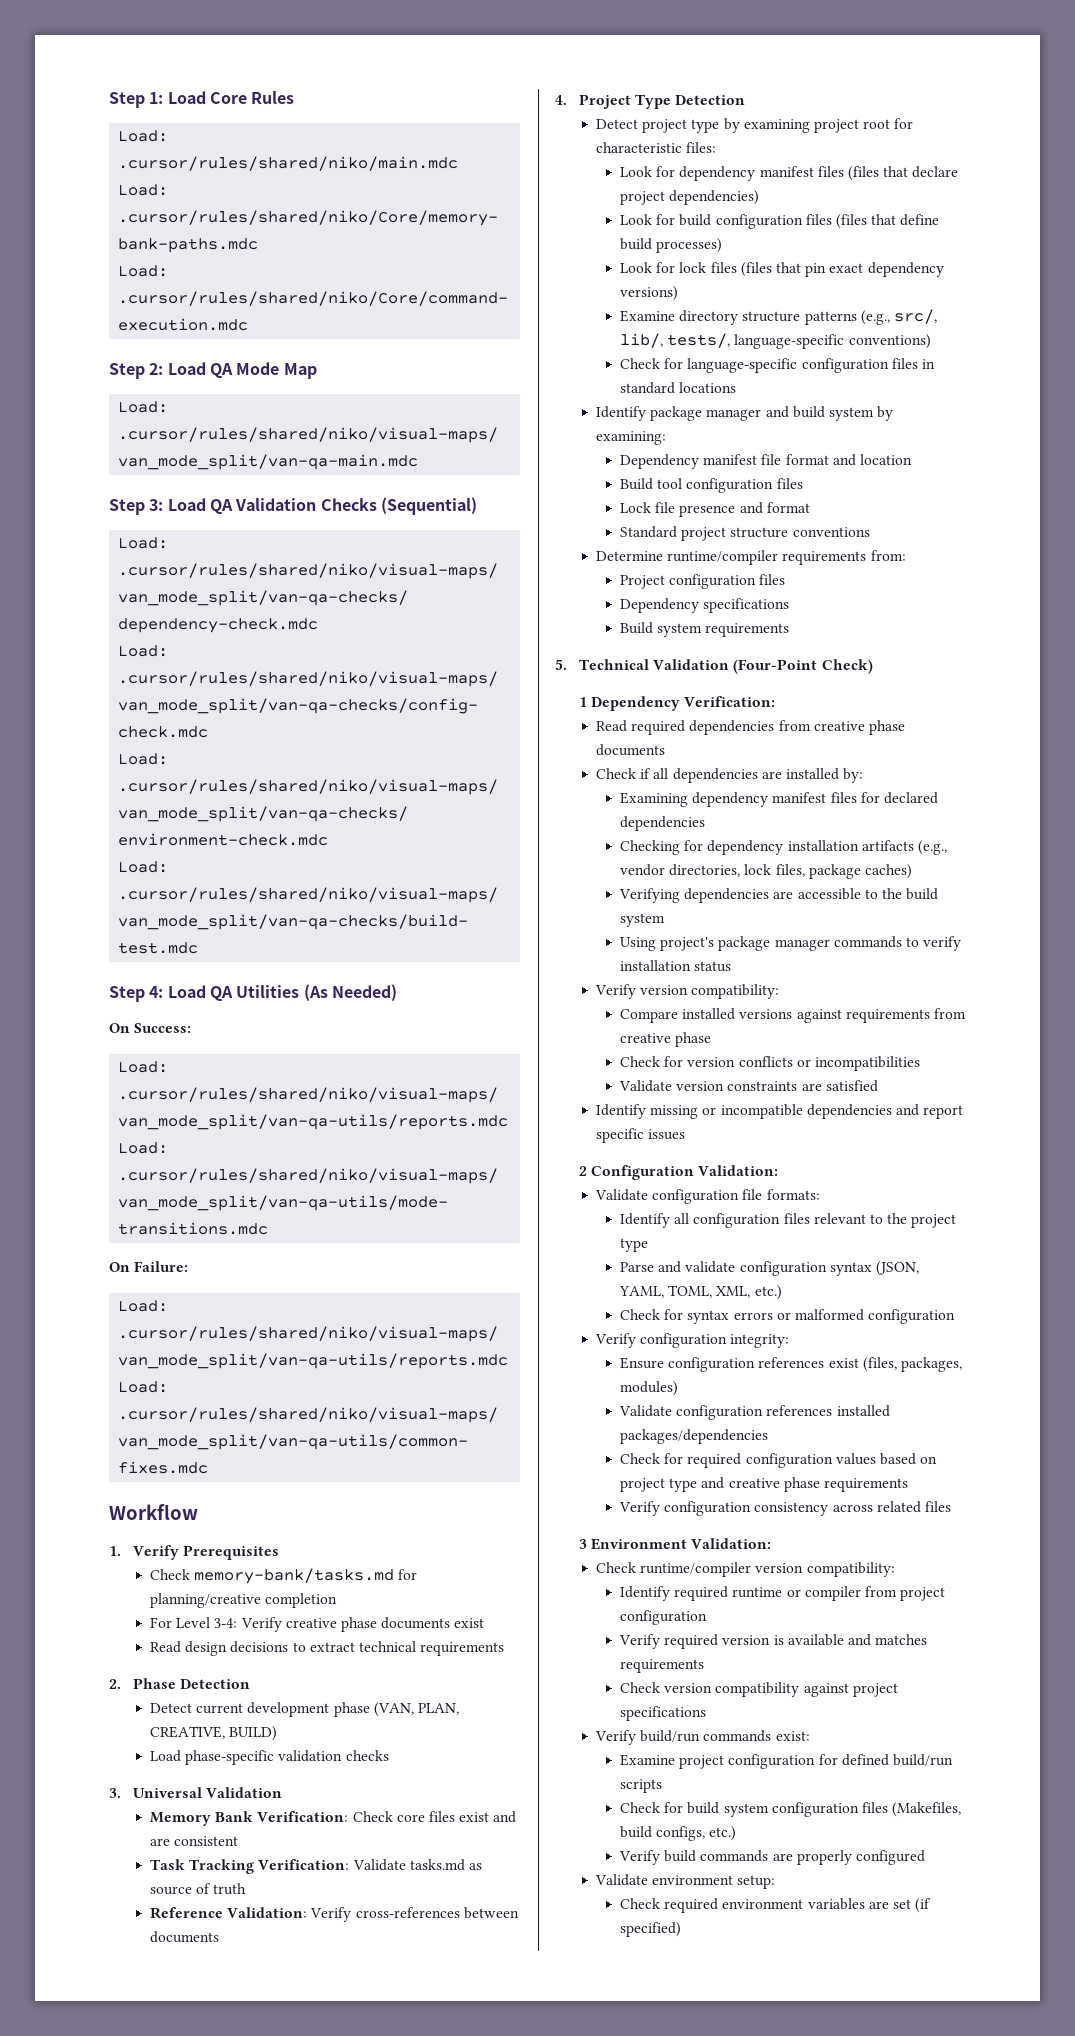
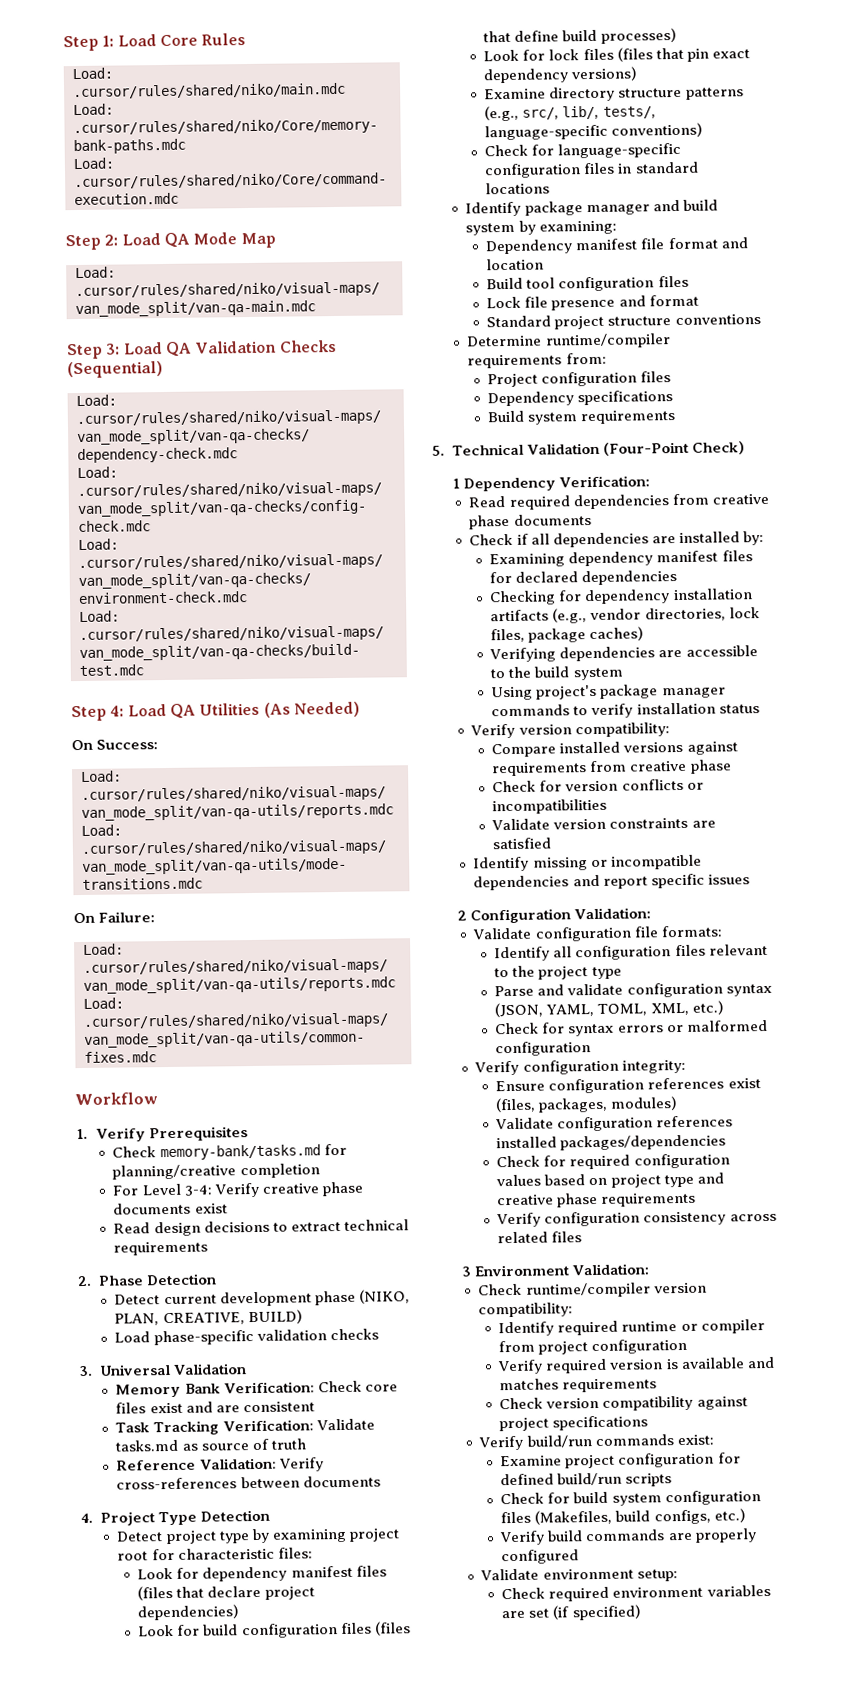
- Detect current development phase (VAN, PLAN, CREATIVE, BUILD)
+ Detect current development phase (NIKO, PLAN, CREATIVE, BUILD)

